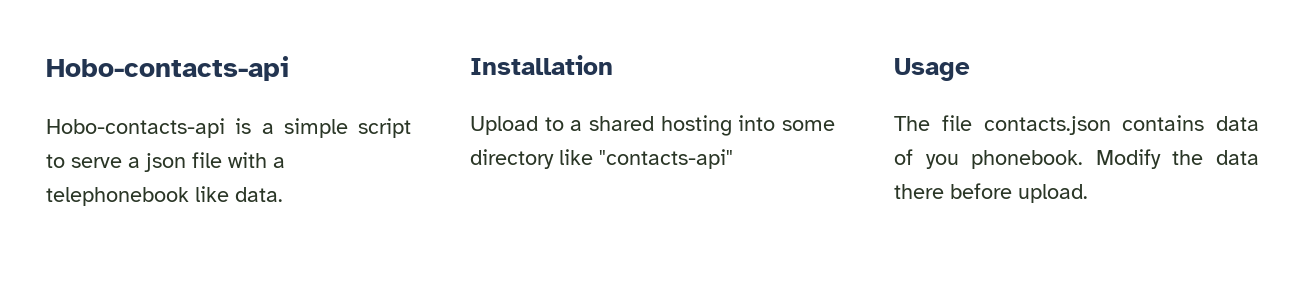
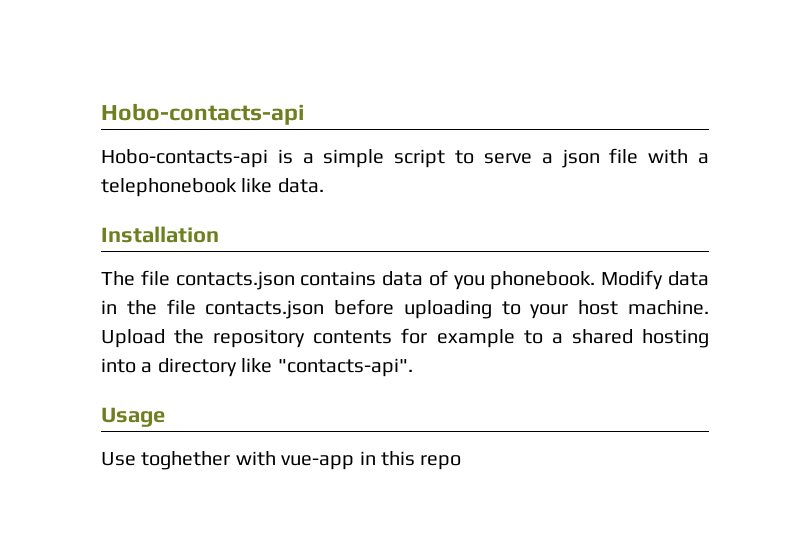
- Upload to a shared hosting into some directory like "contacts-api"
- Usage
- Modify the data there before upload.
+ Modify data in the file contacts.json before uploading to your host machine. Upload the repository contents for example to a shared hosting into a directory like "contacts-api".
+ Usage
+ Use toghether with vue-app in this repo

